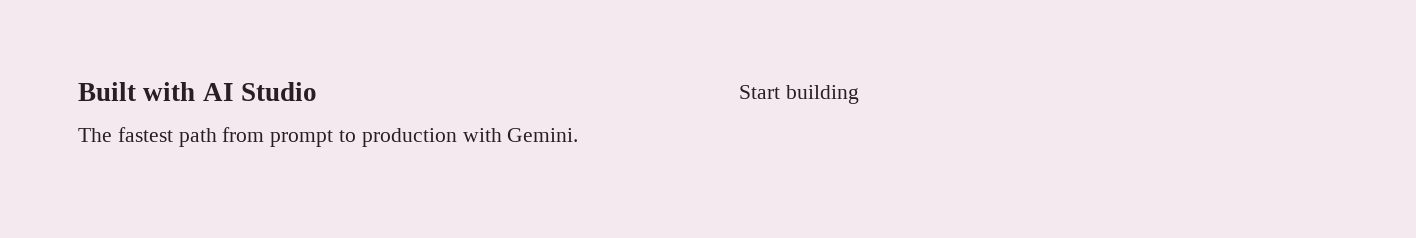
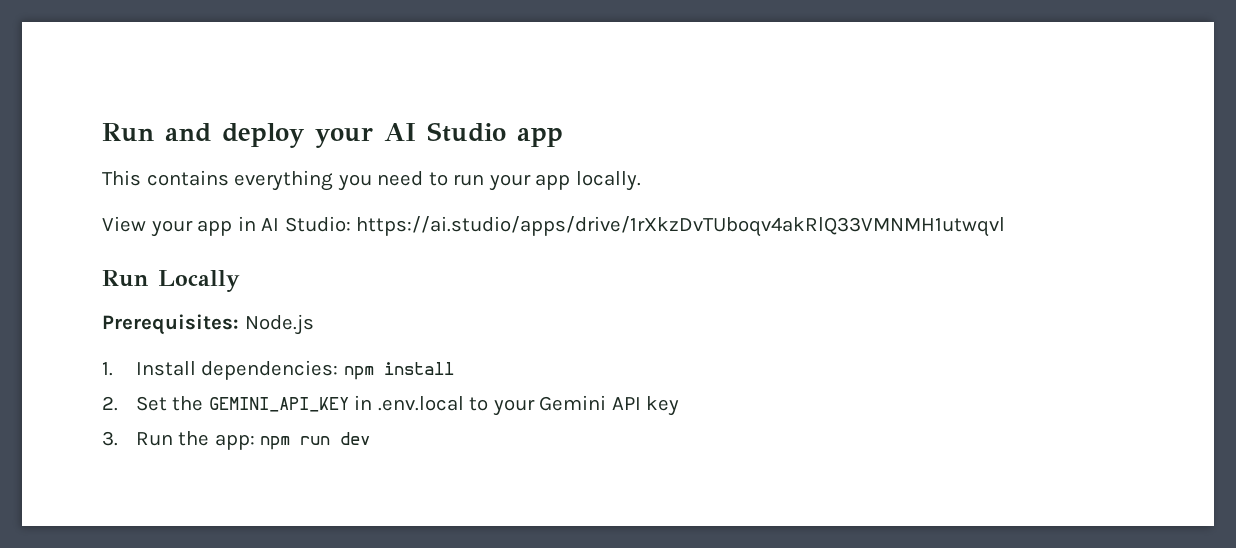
- Built with AI Studio
- The fastest path from prompt to production with Gemini.
- Start building
+ Run and deploy your AI Studio app
+ This contains everything you need to run your app locally.
+ View your app in AI Studio: https://ai.studio/apps/drive/1rXkzDvTUboqv4akRlQ33VMNMH1utwqvl
+ Run Locally
+ Prerequisites: Node.js
+ 1. Install dependencies: npm install
+ 2. Set the GEMINI_API_KEY in .env.local to your Gemini API key
+ 3. Run the app: npm run dev

